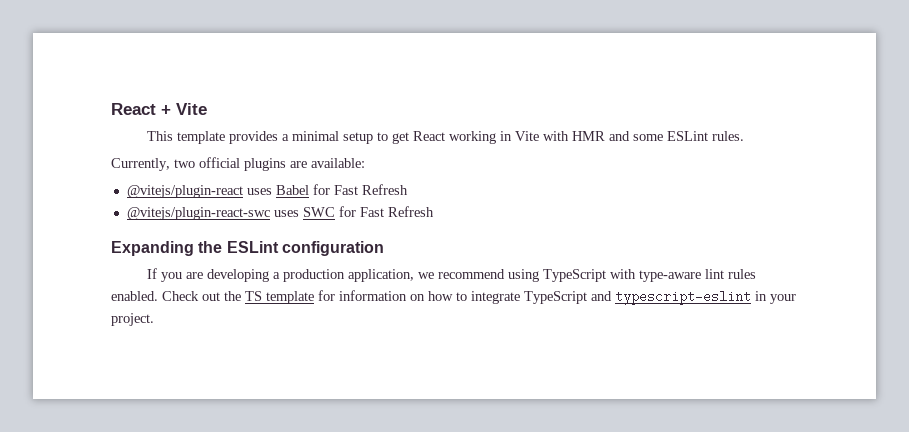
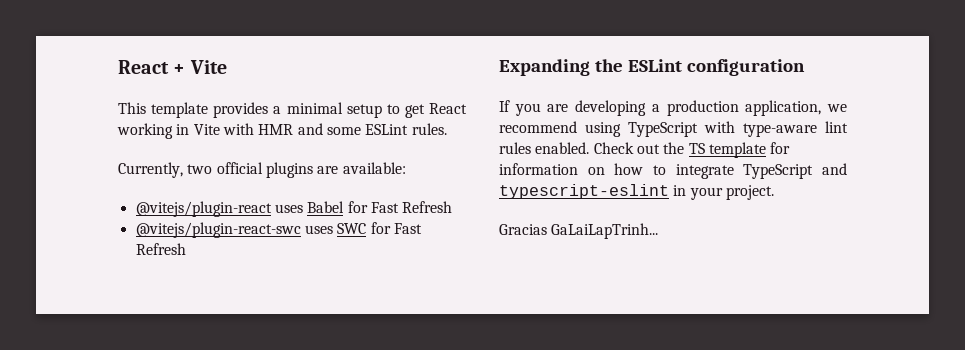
+ Gracias GaLaiLapTrinh...

